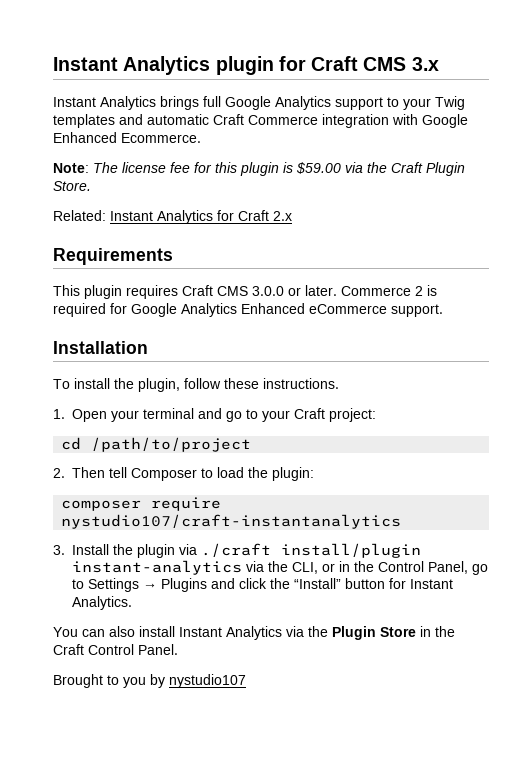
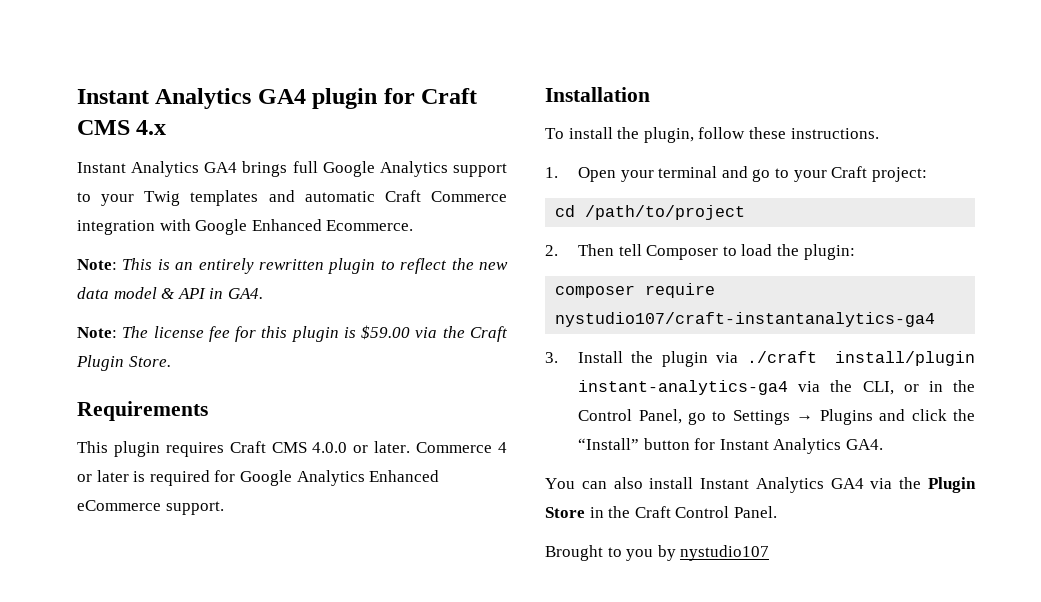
- Instant Analytics plugin for Craft CMS 3.x
- Instant Analytics brings full Google Analytics support to your Twig templates and automatic Craft Commerce integration with Google Enhanced Ecommerce.
+ Instant Analytics GA4 plugin for Craft CMS 4.x
+ Instant Analytics GA4 brings full Google Analytics support to your Twig templates and automatic Craft Commerce integration with Google Enhanced Ecommerce.
+ Note: This is an entirely rewritten plugin to reflect the new data model & API in GA4.
- Related: Instant Analytics for Craft 2.x
- This plugin requires Craft CMS 3.0.0 or later.
+ This plugin requires Craft CMS 4.0.0 or later.
- Commerce 2 is required for Google Analytics Enhanced eCommerce support.
+ Commerce 4 or later is required for Google Analytics Enhanced eCommerce support.
- composer require nystudio107/craft-instantanalytics
+ composer require nystudio107/craft-instantanalytics-ga4
- 3. Install the plugin via ./craft install/plugin instant-analytics via the CLI, or in the Control Panel, go to Settings → Plugins and click the “Install” button for Instant Analytics.
+ 3. Install the plugin via ./craft install/plugin instant-analytics-ga4 via the CLI, or in the Control Panel, go to Settings → Plugins and click the “Install” button for Instant Analytics GA4.
- You can also install Instant Analytics via the Plugin Store in the Craft Control Panel.
+ You can also install Instant Analytics GA4 via the Plugin Store in the Craft Control Panel.

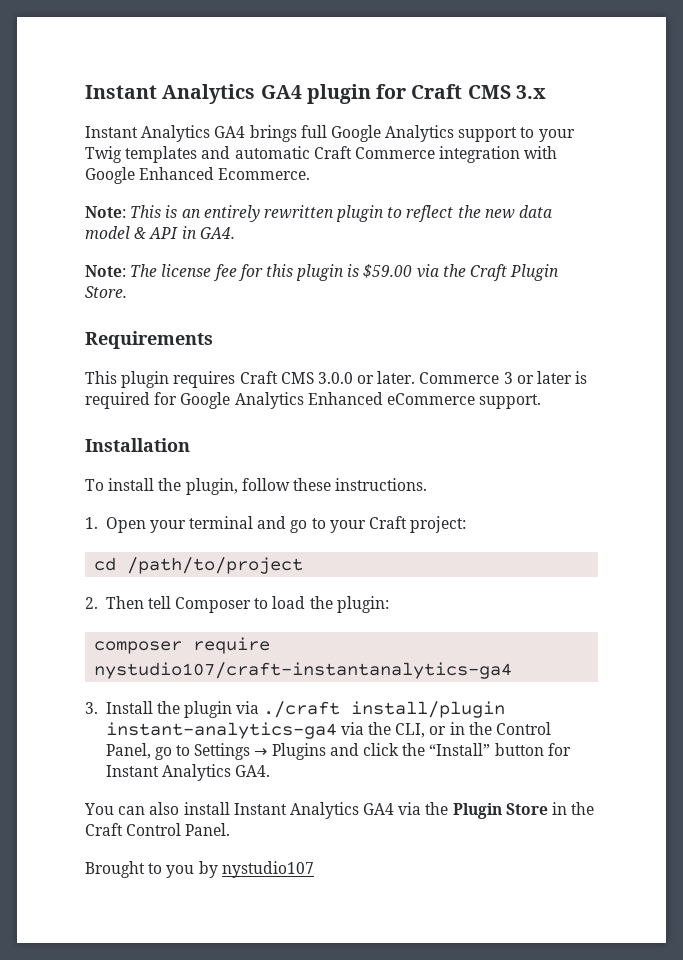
- Instant Analytics GA4 plugin for Craft CMS 4.x
+ Instant Analytics GA4 plugin for Craft CMS 3.x
- This plugin requires Craft CMS 4.0.0 or later.
+ This plugin requires Craft CMS 3.0.0 or later.
- Commerce 4 or later is required for Google Analytics Enhanced eCommerce support.
+ Commerce 3 or later is required for Google Analytics Enhanced eCommerce support.

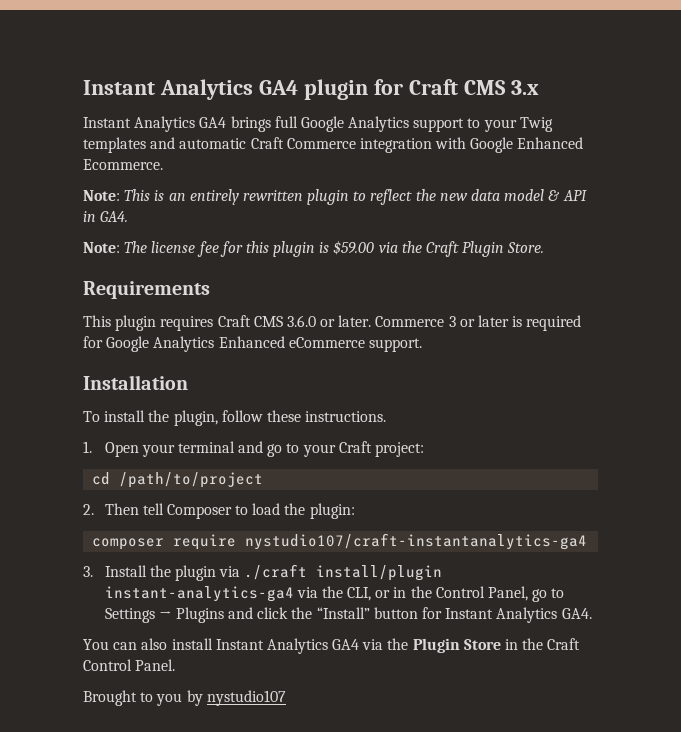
- This plugin requires Craft CMS 3.0.0 or later.
+ This plugin requires Craft CMS 3.6.0 or later.

